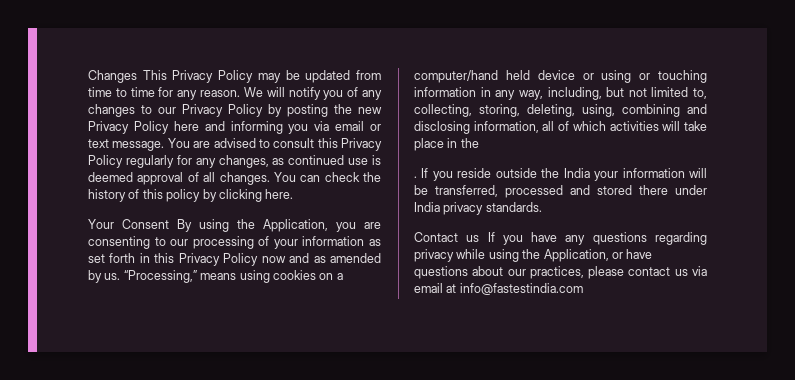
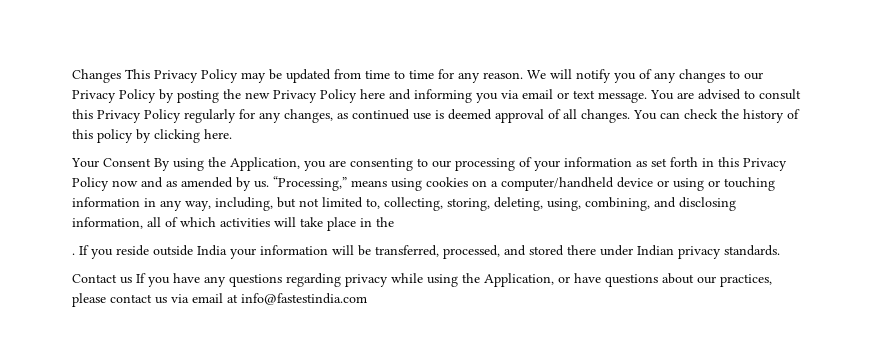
- “Processing,” means using cookies on a computer/hand held device or using or touching information in any way, including, but not limited to, collecting, storing, deleting, using, combining and disclosing information, all of which activities will take place in the
+ “Processing,” means using cookies on a computer/handheld device or using or touching information in any way, including, but not limited to, collecting, storing, deleting, using, combining, and disclosing information, all of which activities will take place in the
- If you reside outside the India your information will be transferred, processed and stored there under India privacy standards.
+ If you reside outside India your information will be transferred, processed, and stored there under Indian privacy standards.

